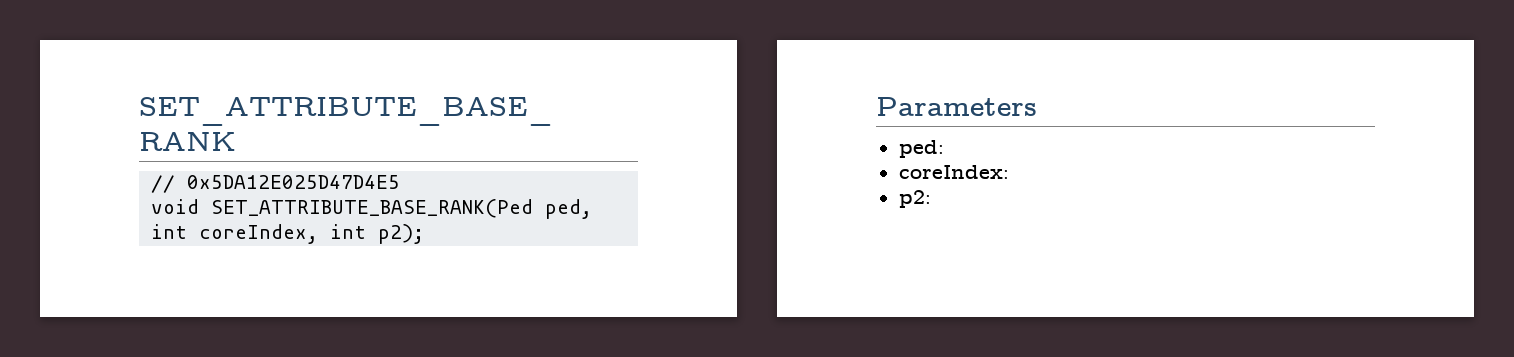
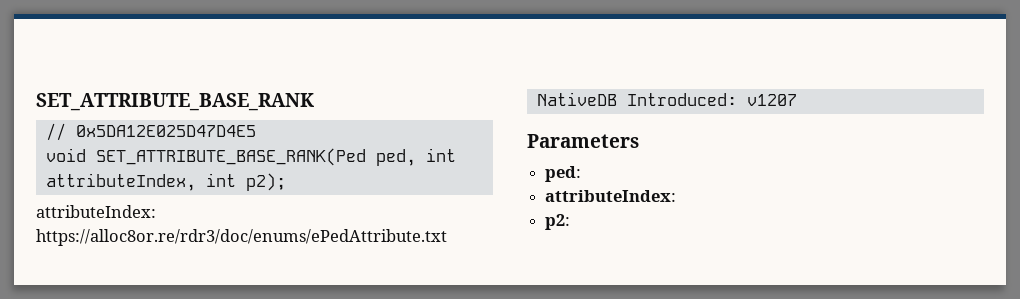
- void SET_ATTRIBUTE_BASE_RANK(Ped ped, int coreIndex, int p2);
+ void SET_ATTRIBUTE_BASE_RANK(Ped ped, int attributeIndex, int p2);
+ attributeIndex: https://alloc8or.re/rdr3/doc/enums/ePedAttribute.txt
+ NativeDB Introduced: v1207
  ped:
- coreIndex:
+ attributeIndex:

